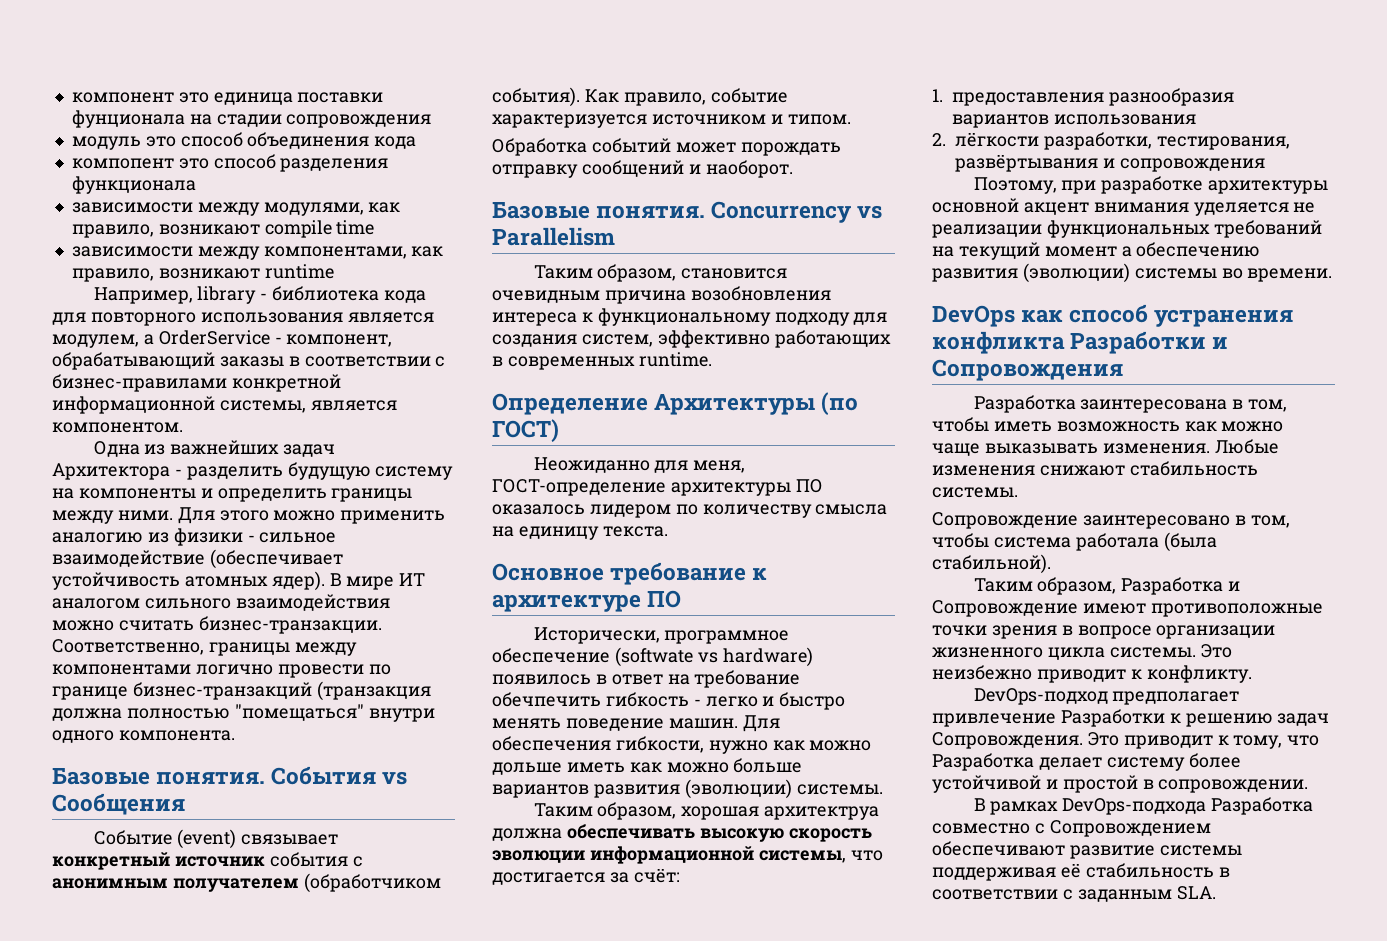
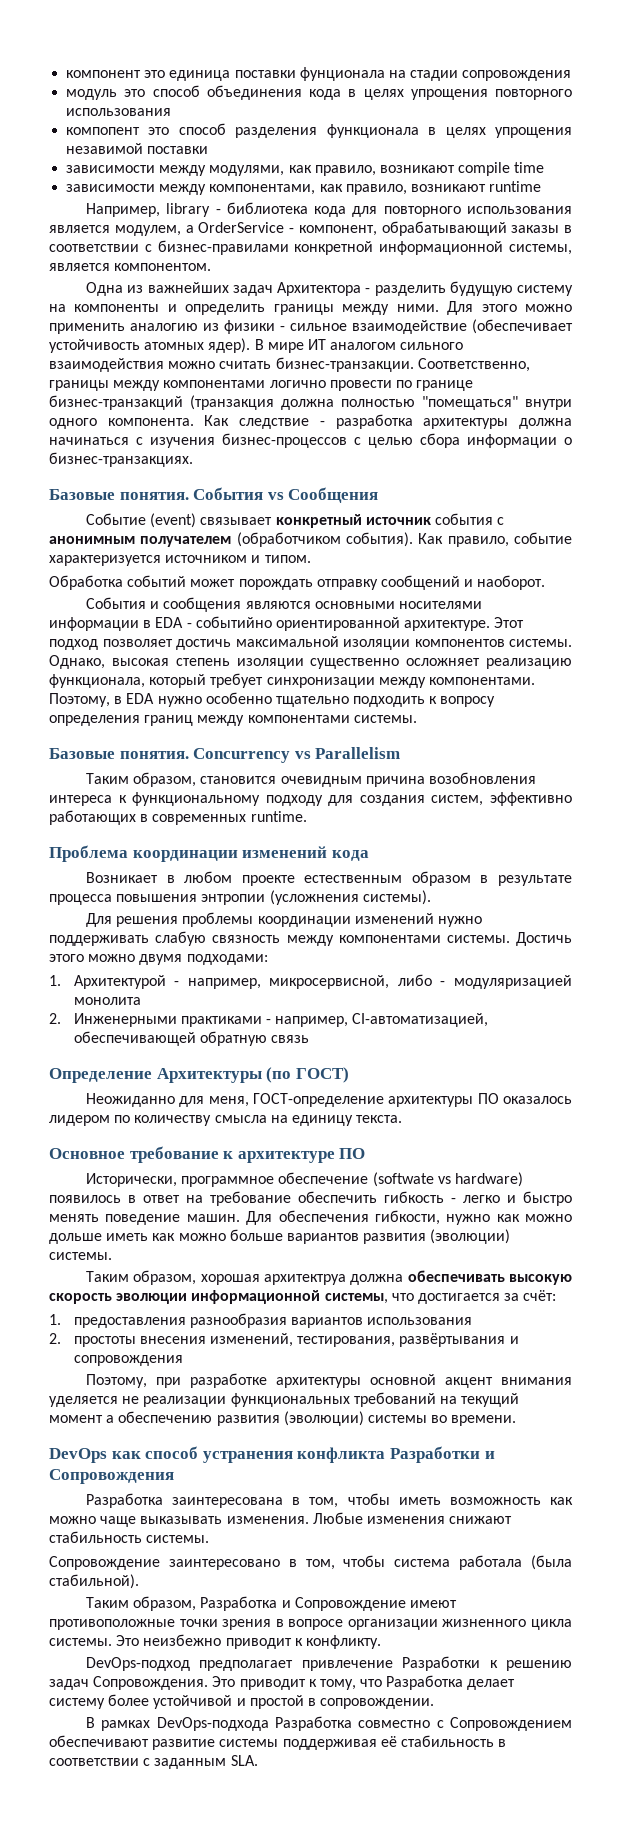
- модуль это способ объединения кода
+ модуль это способ объединения кода в целях упрощения повторного использования
- компопент это способ разделения функционала
+ компопент это способ разделения функционала в целях упрощения незавимой поставки
+ Как следствие - разработка архитектуры должна начинаться с изучения бизнес-процессов с целью сбора информации о бизнес-транзакциях.
+ События и сообщения являются основными носителями информации в EDA - событийно ориентированной архитектуре. Этот подход позволяет достичь максимальной изоляции компонентов системы. Однако, высокая степень изоляции существенно осложняет реализацию функционала, который требует синхронизации между компонентами. Поэтому, в EDA нужно особенно тщательно подходить к вопросу определения границ между компонентами системы.
+ Проблема координации изменений кода
+ Возникает в любом проекте естественным образом в результате процесса повышения энтропии (усложнения системы).
+ Для решения проблемы координации изменений нужно поддерживать слабую связность между компонентами системы. Достичь этого можно двумя подходами:
+ 1. Архитектурой - например, микросервисной, либо - модуляризацией монолита
+ 2. Инженерными практиками - например, CI-автоматизацией, обеспечивающей обратную связь
- Исторически, программное обеспечение (softwate vs hardware) появилось в ответ на требование обечпечить гибкость - легко и быстро менять поведение машин.
+ Исторически, программное обеспечение (softwate vs hardware) появилось в ответ на требование обеспечить гибкость - легко и быстро менять поведение машин.
- 2. лёгкости разработки, тестирования, развёртывания и сопровождения
+ 2. простоты внесения изменений, тестирования, развёртывания и сопровождения

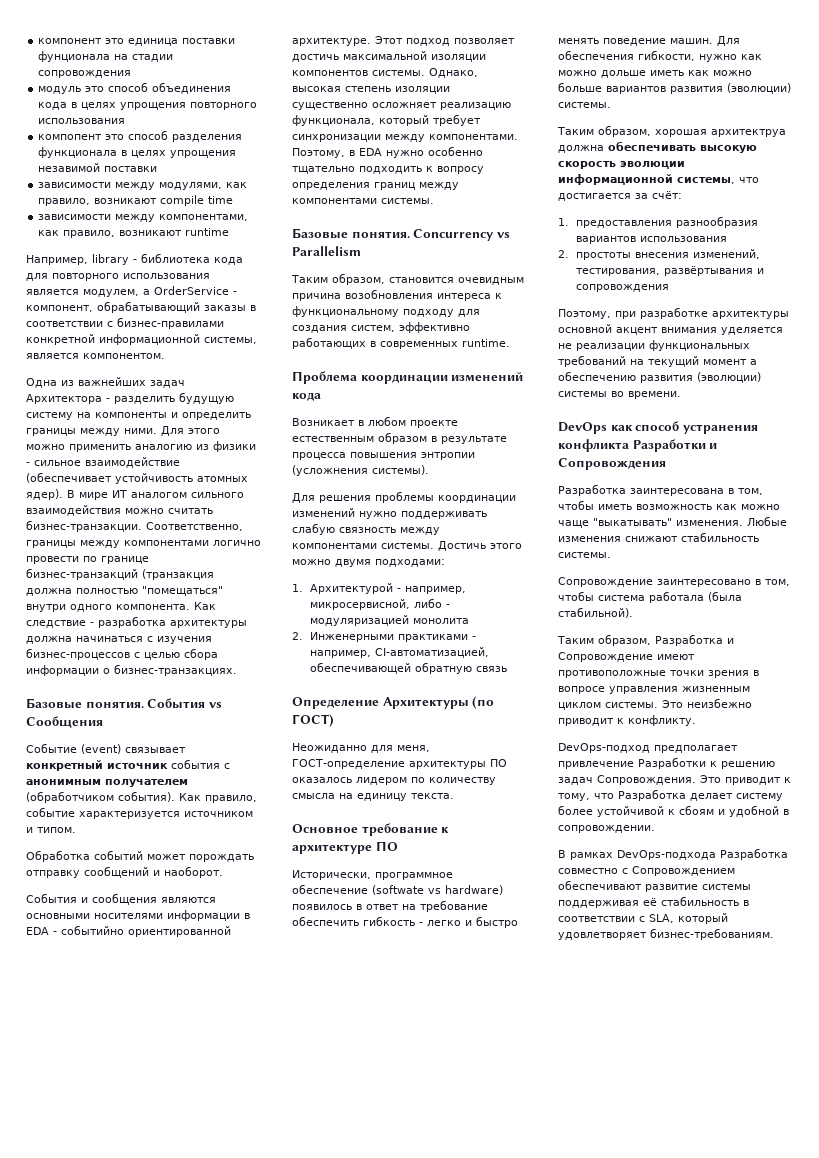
- Разработка заинтересована в том, чтобы иметь возможность как можно чаще выказывать изменения.
+ Разработка заинтересована в том, чтобы иметь возможность как можно чаще "выкатывать" изменения.
- Таким образом, Разработка и Сопровождение имеют противоположные точки зрения в вопросе организации жизненного цикла системы.
+ Таким образом, Разработка и Сопровождение имеют противоположные точки зрения в вопросе управления жизненным циклом системы.
- Это приводит к тому, что Разработка делает систему более устойчивой и простой в сопровождении.
+ Это приводит к тому, что Разработка делает систему более устойчивой к сбоям и удобной в сопровождении.
- В рамках DevOps-подхода Разработка совместно с Сопровождением обеспечивают развитие системы поддерживая её стабильность в соответствии с заданным SLA.
+ В рамках DevOps-подхода Разработка совместно с Сопровождением обеспечивают развитие системы поддерживая её стабильность в соответствии с SLA, который удовлетворяет бизнес-требованиям.

